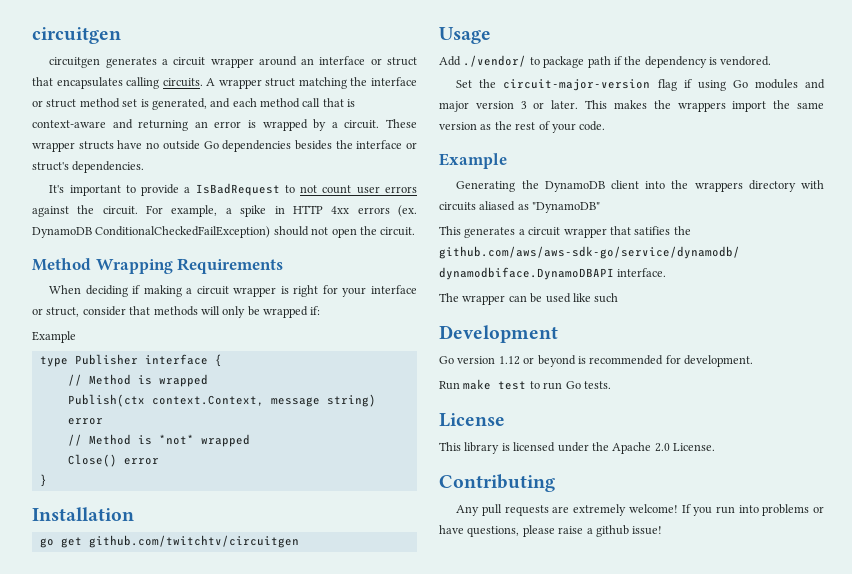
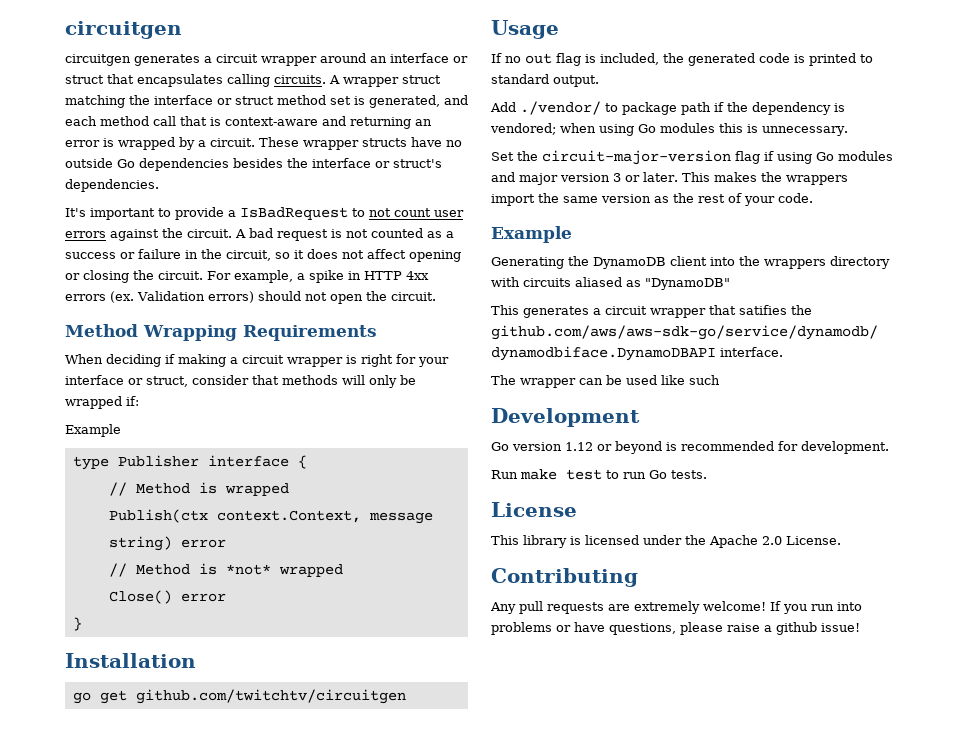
+ A bad request is not counted as a success or failure in the circuit, so it does not affect opening or closing the circuit.
- DynamoDB ConditionalCheckedFailException) should not open the circuit.
+ Validation errors) should not open the circuit.
+ If no out flag is included, the generated code is printed to standard output.
- Add ./vendor/ to package path if the dependency is vendored.
+ Add ./vendor/ to package path if the dependency is vendored; when using Go modules this is unnecessary.

